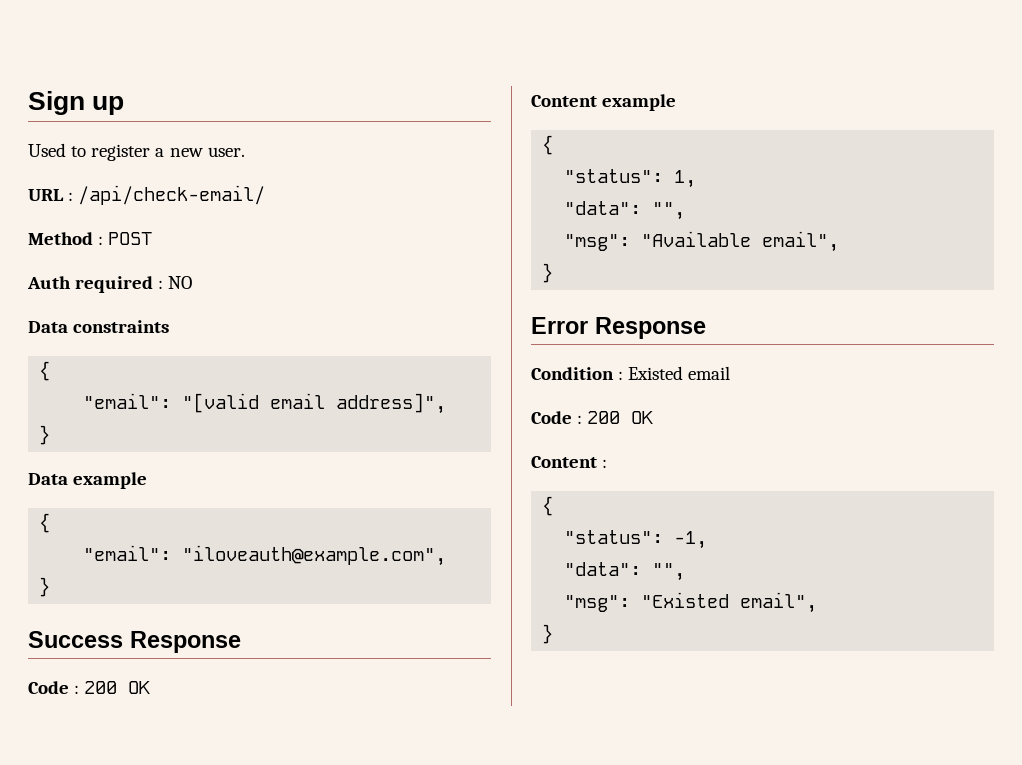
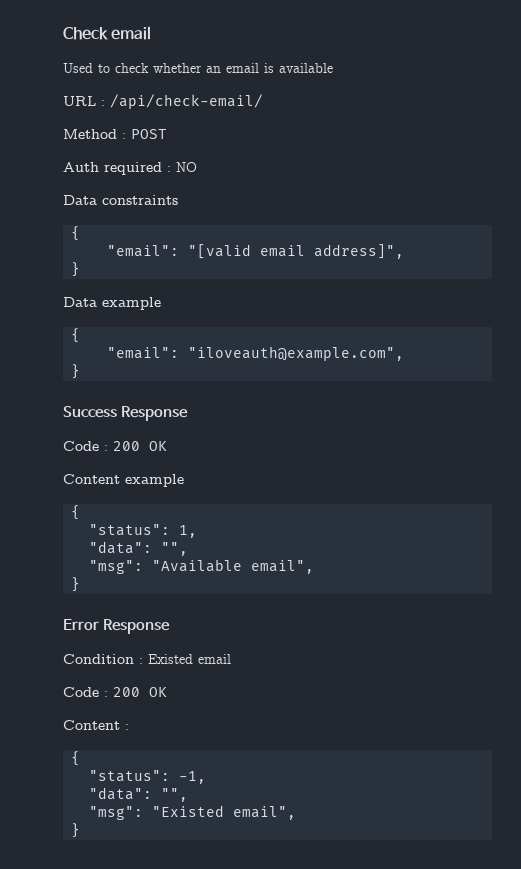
- Sign up
+ Check email
- Used to register a new user.
+ Used to check whether an email is available

